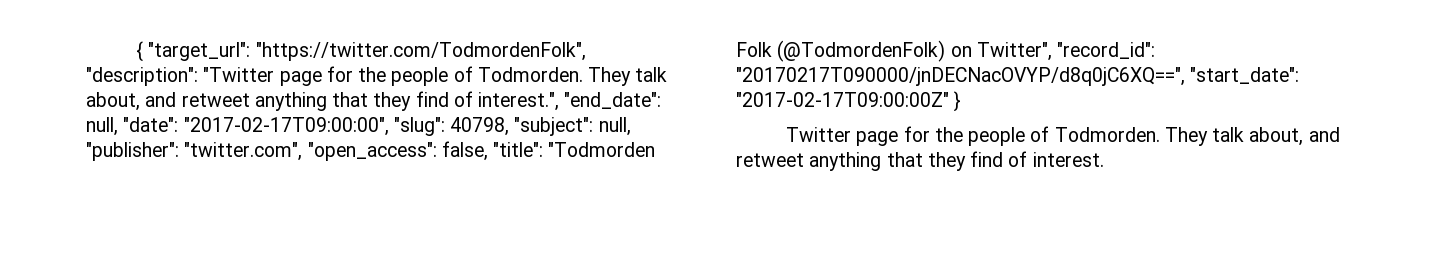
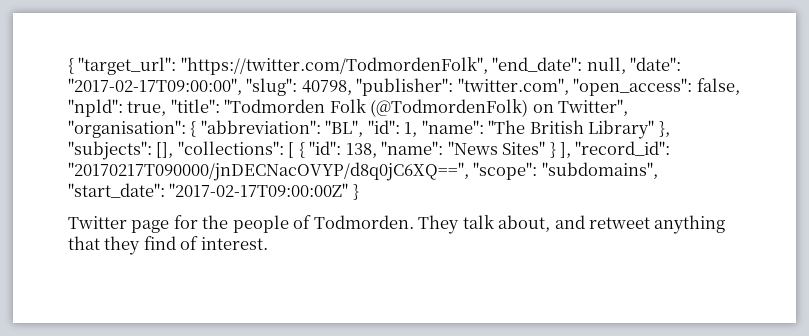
- { "target_url": "https://twitter.com/TodmordenFolk", "description": "Twitter page for the people of Todmorden. They talk about, and retweet anything that they find of interest.", "end_date": null, "date": "2017-02-17T09:00:00", "slug": 40798, "subject": null, "publisher": "twitter.com", "open_access": false, "title": "Todmorden Folk (@TodmordenFolk) on Twitter", "record_id": "20170217T090000/jnDECNacOVYP/d8q0jC6XQ==", "start_date": "2017-02-17T09:00:00Z" }
+ { "target_url": "https://twitter.com/TodmordenFolk", "end_date": null, "date": "2017-02-17T09:00:00", "slug": 40798, "publisher": "twitter.com", "open_access": false, "npld": true, "title": "Todmorden Folk (@TodmordenFolk) on Twitter", "organisation": { "abbreviation": "BL", "id": 1, "name": "The British Library" }, "subjects": [], "collections": [ { "id": 138, "name": "News Sites" } ], "record_id": "20170217T090000/jnDECNacOVYP/d8q0jC6XQ==", "scope": "subdomains", "start_date": "2017-02-17T09:00:00Z" }

